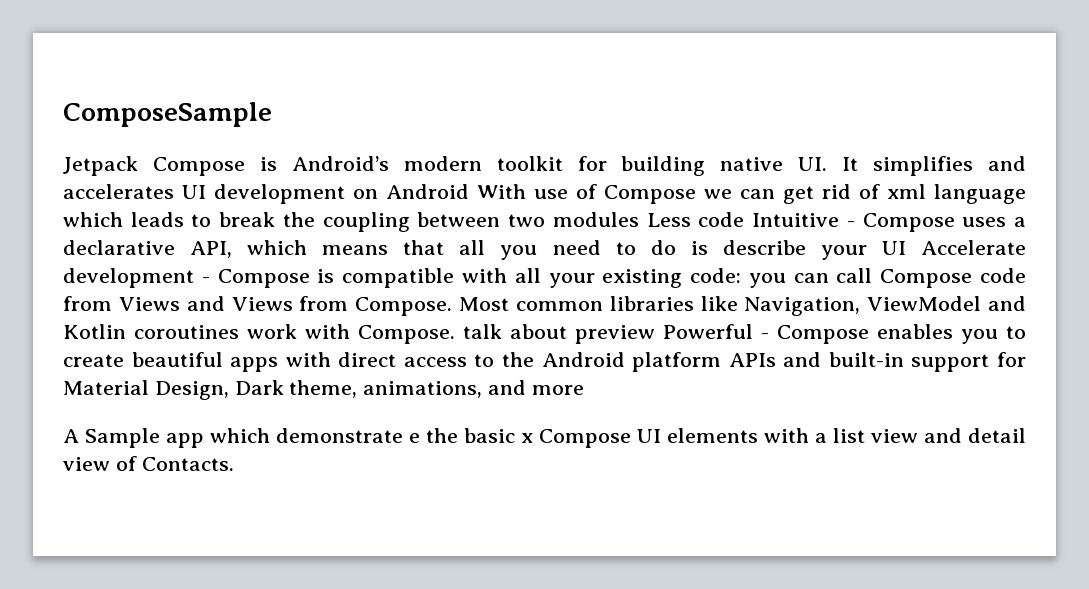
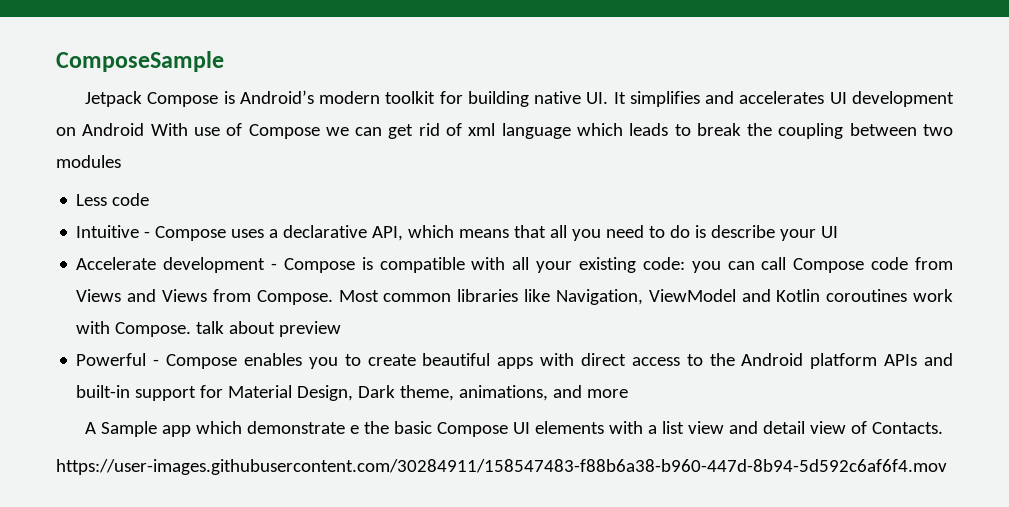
- Jetpack Compose is Android’s modern toolkit for building native UI. It simplifies and accelerates UI development on Android With use of Compose we can get rid of xml language which leads to break the coupling between two modules Less code Intuitive - Compose uses a declarative API, which means that all you need to do is describe your UI Accelerate development - Compose is compatible with all your existing code:
+ Jetpack Compose is Android’s modern toolkit for building native UI. It simplifies and accelerates UI development on Android With use of Compose we can get rid of xml language which leads to break the coupling between two modules
+ Less code
+ Intuitive - Compose uses a declarative API, which means that all you need to do is describe your UI
+ Accelerate development - Compose is compatible with all your existing code:
- Most common libraries like Navigation, ViewModel and Kotlin coroutines work with Compose. talk about preview Powerful - Compose enables you to create beautiful apps with direct access to the Android platform APIs and built-in support for Material Design, Dark theme, animations, and more
+ Most common libraries like Navigation, ViewModel and Kotlin coroutines work with Compose. talk about preview
+ Powerful - Compose enables you to create beautiful apps with direct access to the Android platform APIs and built-in support for Material Design, Dark theme, animations, and more
- A Sample app which demonstrate e the basic x Compose UI elements with a list view and detail view of Contacts.
+ A Sample app which demonstrate e the basic Compose UI elements with a list view and detail view of Contacts.
+ https://user-images.githubusercontent.com/30284911/158547483-f88b6a38-b960-447d-8b94-5d592c6af6f4.mov

